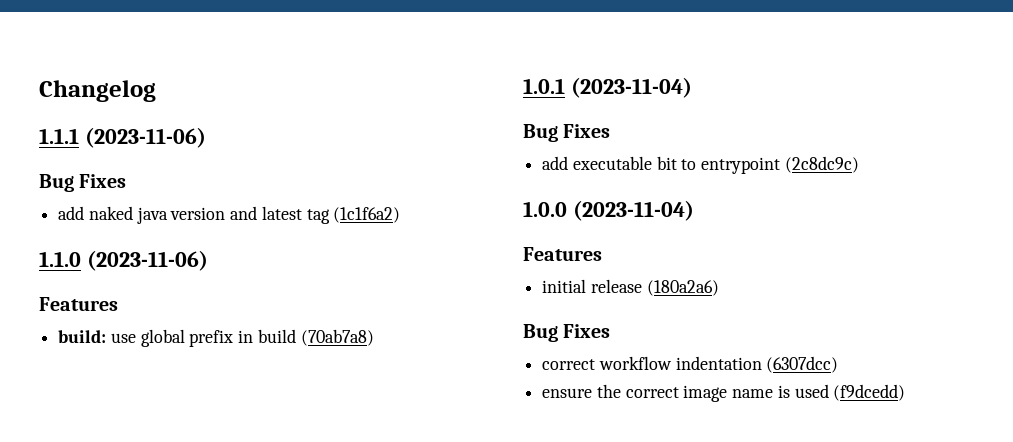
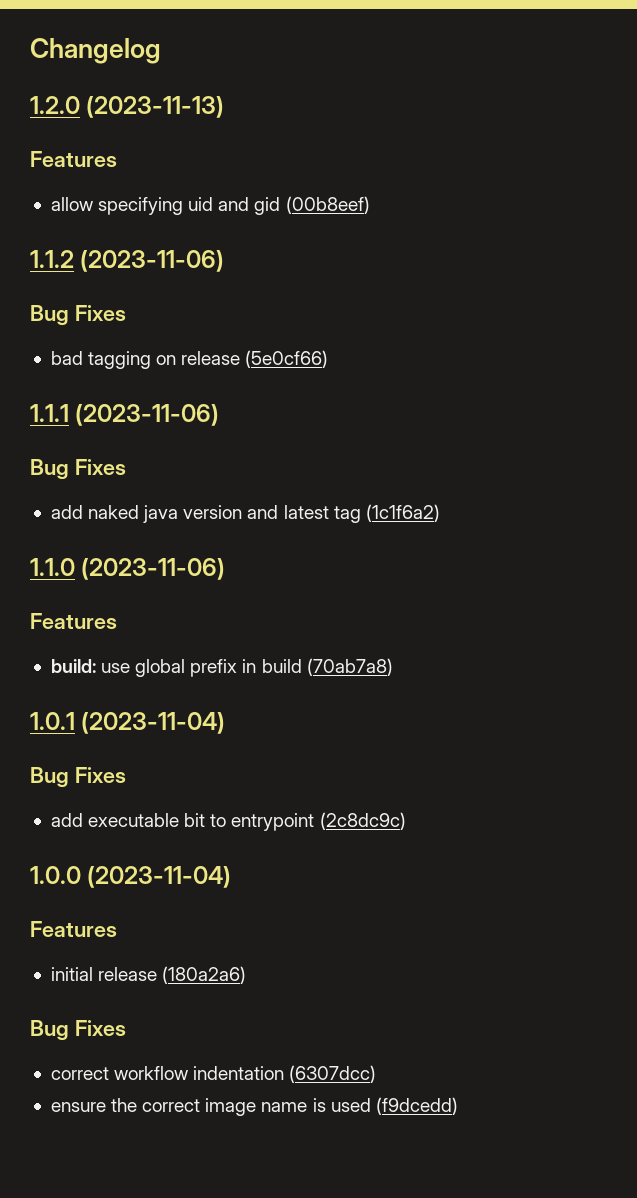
+ 1.2.0 (2023-11-13)
+ Features
+ allow specifying uid and gid (00b8eef)
+ 1.1.2 (2023-11-06)
+ Bug Fixes
+ bad tagging on release (5e0cf66)

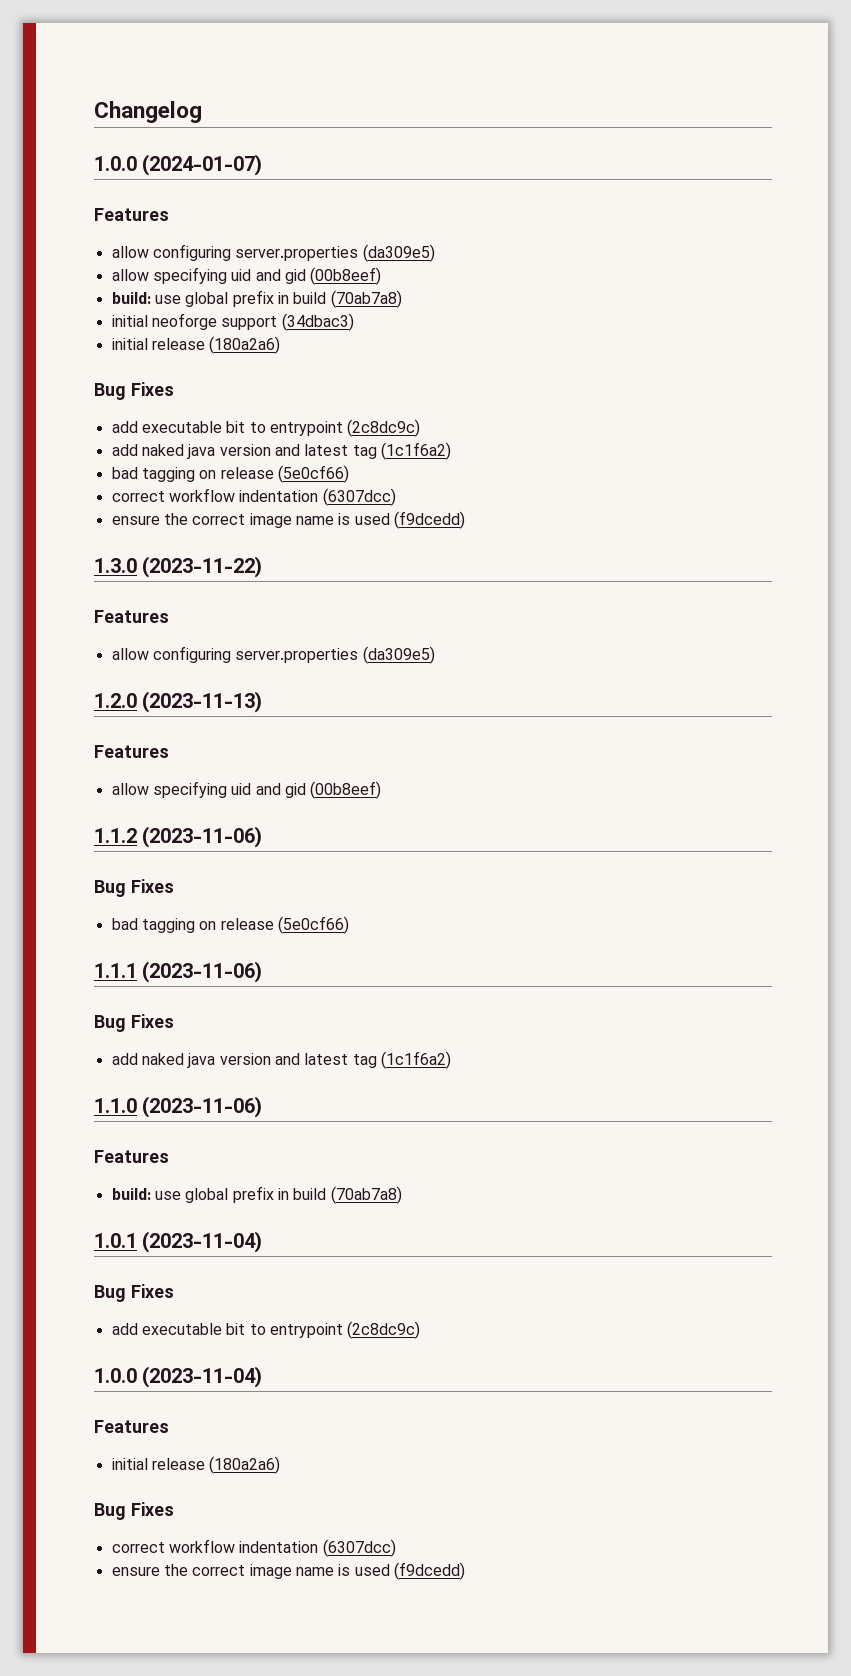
+ 1.0.0 (2024-01-07)
+ Features
+ allow configuring server.properties (da309e5)
+ allow specifying uid and gid (00b8eef)
+ build: use global prefix in build (70ab7a8)
+ initial neoforge support (34dbac3)
+ initial release (180a2a6)
+ Bug Fixes
+ add executable bit to entrypoint (2c8dc9c)
+ add naked java version and latest tag (1c1f6a2)
+ bad tagging on release (5e0cf66)
+ correct workflow indentation (6307dcc)
+ ensure the correct image name is used (f9dcedd)
+ 1.3.0 (2023-11-22)
+ Features
+ allow configuring server.properties (da309e5)

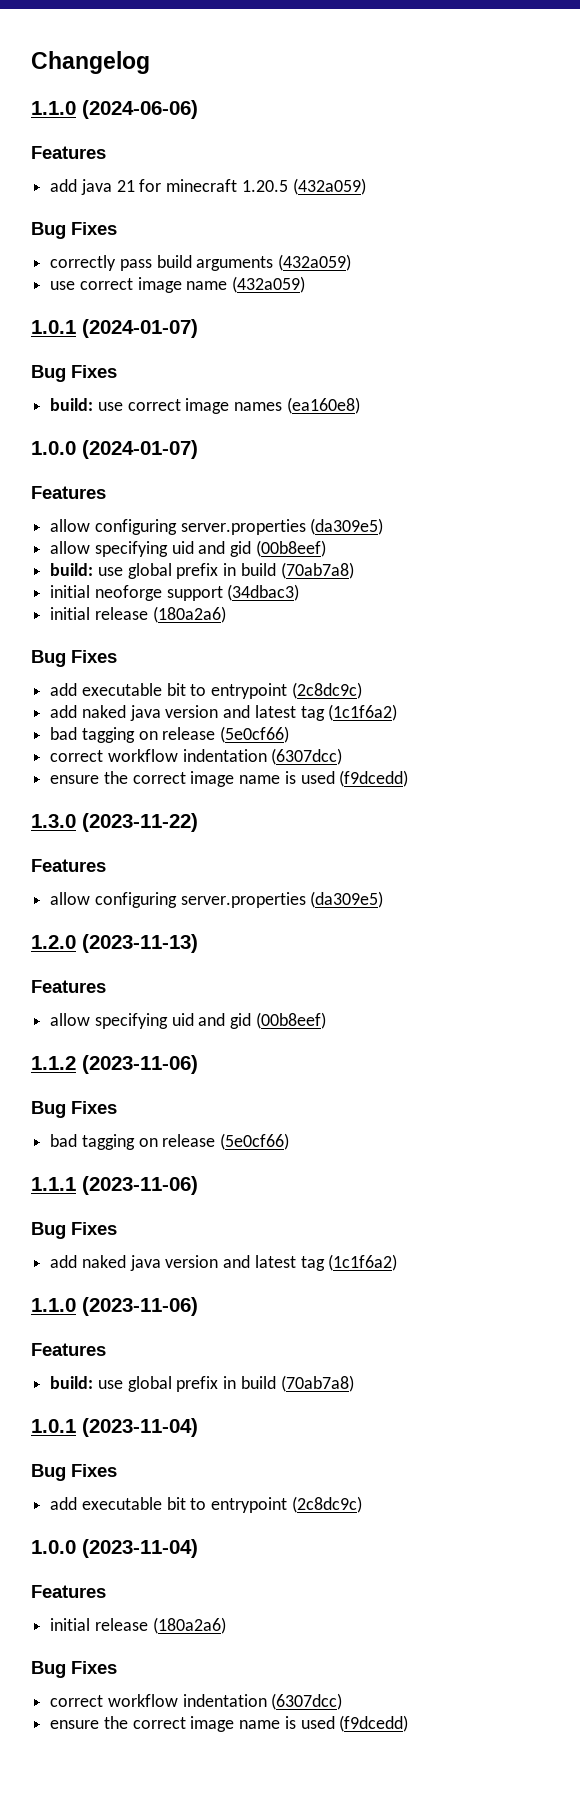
+ 1.1.0 (2024-06-06)
+ Features
+ add java 21 for minecraft 1.20.5 (432a059)
+ Bug Fixes
+ correctly pass build arguments (432a059)
+ use correct image name (432a059)
+ 1.0.1 (2024-01-07)
+ Bug Fixes
+ build: use correct image names (ea160e8)

